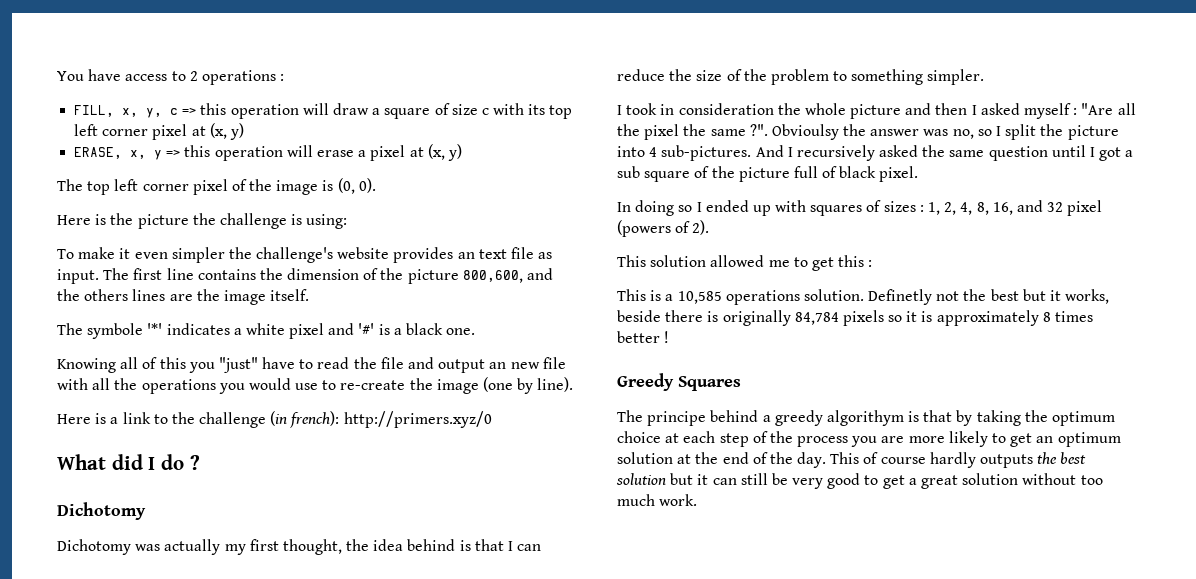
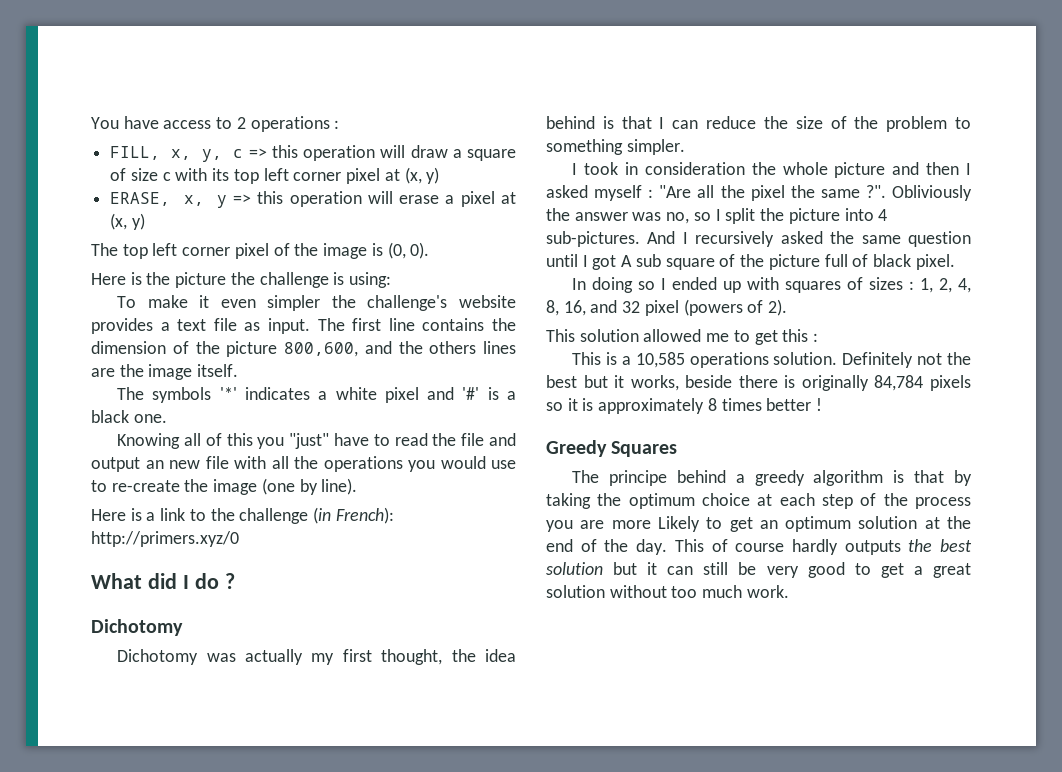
- To make it even simpler the challenge's website provides an text file as input.
+ To make it even simpler the challenge's website provides a text file as input.
- The symbole '*' indicates a white pixel and '#' is a black one.
+ The symbols '*' indicates a white pixel and '#' is a black one.
- Here is a link to the challenge (in french): http://primers.xyz/0
+ Here is a link to the challenge (in French): http://primers.xyz/0
- Obvioulsy the answer was no, so I split the picture into 4 sub-pictures.
+ Obliviously the answer was no, so I split the picture into 4 sub-pictures.
- And I recursively asked the same question until I got a sub square of the picture full of black pixel.
+ And I recursively asked the same question until I got A sub square of the picture full of black pixel.
- Definetly not the best but it works, beside there is originally 84,784 pixels so it is approximately 8 times better !
+ Definitely not the best but it works, beside there is originally 84,784 pixels so it is approximately 8 times better !
- The principe behind a greedy algorithym is that by taking the optimum choice at each step of the process you are more likely to get an optimum solution at the end of the day.
+ The principe behind a greedy algorithm is that by taking the optimum choice at each step of the process you are more Likely to get an optimum solution at the end of the day.

